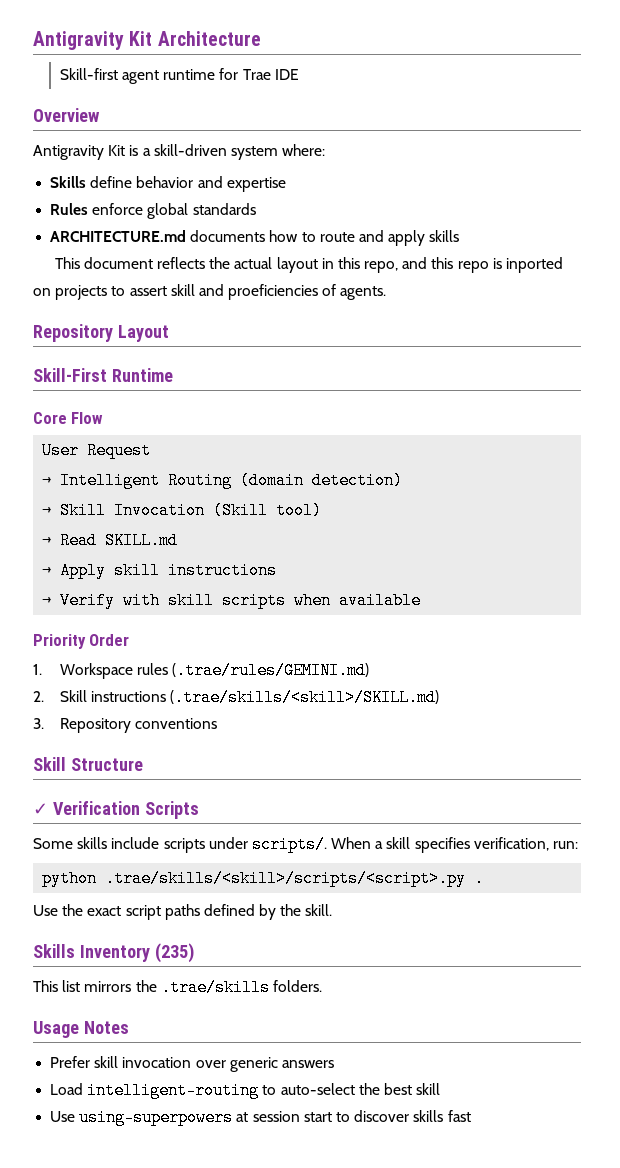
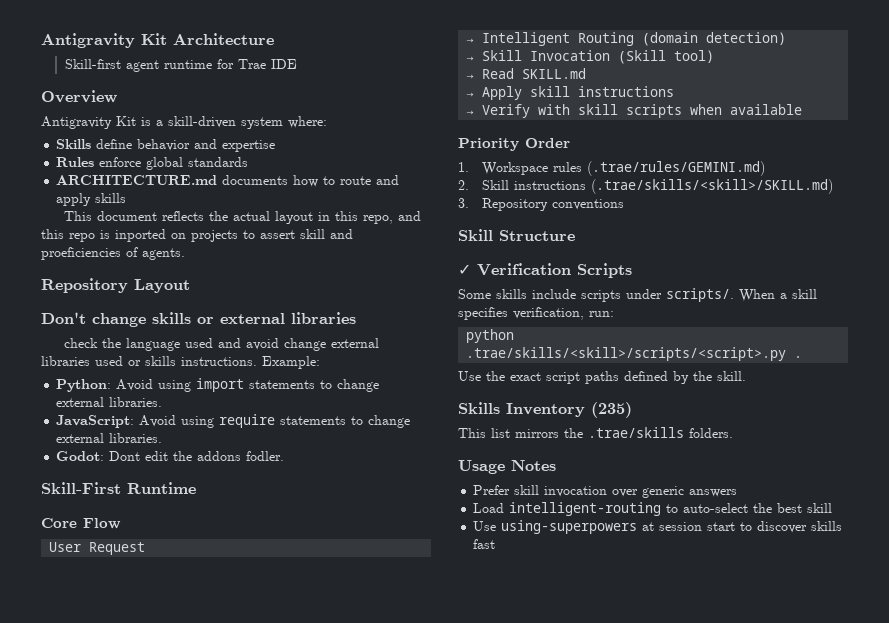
+ Don't change skills or external libraries
+ check the language used and avoid change external libraries used or skills instructions. Example:
+ Python: Avoid using import statements to change external libraries.
+ JavaScript: Avoid using require statements to change external libraries.
+ Godot: Dont edit the addons fodler.

